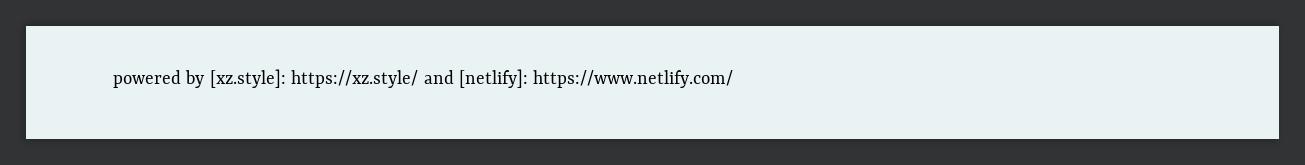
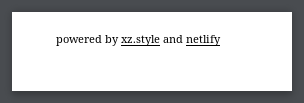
- powered by [xz.style]: https://xz.style/ and [netlify]: https://www.netlify.com/
+ powered by xz.style and netlify

